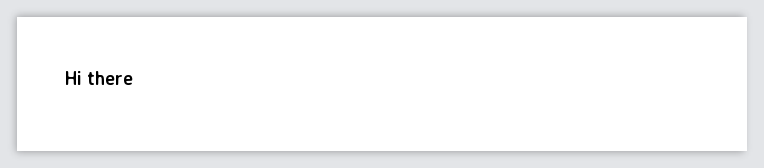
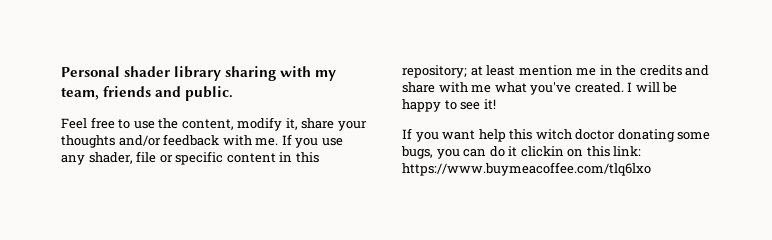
- Hi there
+ Personal shader library sharing with my team, friends and public.
+ Feel free to use the content, modify it, share your thoughts and/or feedback with me. If you use any shader, file or specific content in this repository; at least mention me in the credits and share with me what you've created. I will be happy to see it!
+ If you want help this witch doctor donating some bugs, you can do it clickin on this link: https://www.buymeacoffee.com/tlq6lxo

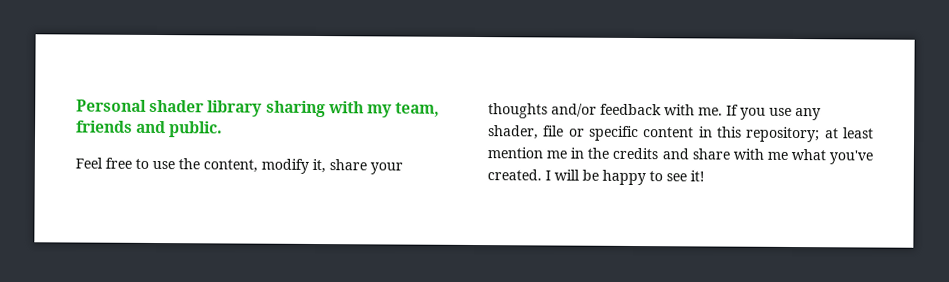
- If you want help this witch doctor donating some bugs, you can do it clickin on this link: https://www.buymeacoffee.com/tlq6lxo

